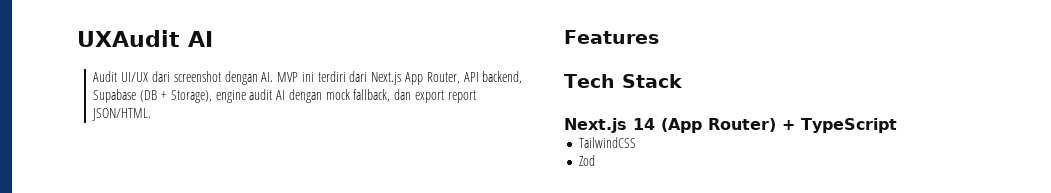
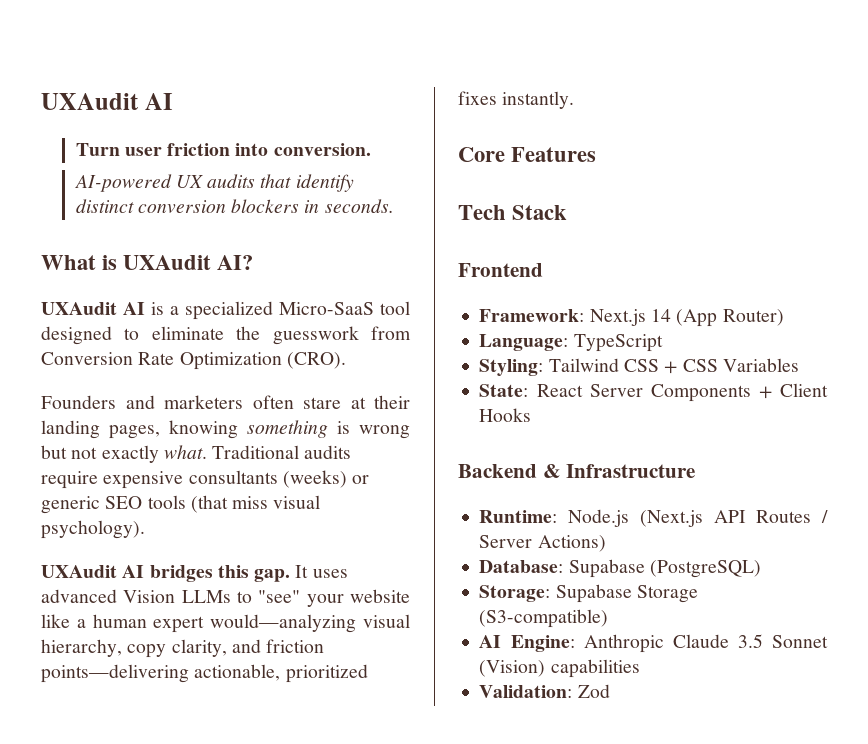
- Audit UI/UX dari screenshot dengan AI. MVP ini terdiri dari Next.js App Router, API backend, Supabase (DB + Storage), engine audit AI dengan mock fallback, dan export report JSON/HTML.
- Features
+ Turn user friction into conversion.
+ AI-powered UX audits that identify distinct conversion blockers in seconds.
+ What is UXAudit AI?
+ UXAudit AI is a specialized Micro-SaaS tool designed to eliminate the guesswork from Conversion Rate Optimization (CRO).
+ Founders and marketers often stare at their landing pages, knowing something is wrong but not exactly what. Traditional audits require expensive consultants (weeks) or generic SEO tools (that miss visual psychology).
+ UXAudit AI bridges this gap. It uses advanced Vision LLMs to "see" your website like a human expert would—analyzing visual hierarchy, copy clarity, and friction points—delivering actionable, prioritized fixes instantly.
+ Core Features
- Next.js 14 (App Router) + TypeScript
+ Frontend
+ Framework: Next.js 14 (App Router)
+ Language: TypeScript
- TailwindCSS
- Zod
+ Styling: Tailwind CSS + CSS Variables
+ State: React Server Components + Client Hooks
+ Backend & Infrastructure
+ Runtime: Node.js (Next.js API Routes / Server Actions)
+ Database: Supabase (PostgreSQL)
+ Storage: Supabase Storage (S3-compatible)
+ AI Engine: Anthropic Claude 3.5 Sonnet (Vision) capabilities
+ Validation: Zod

